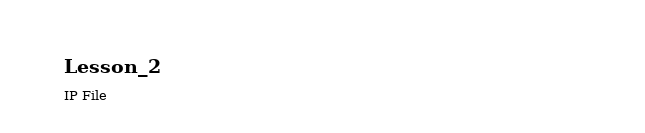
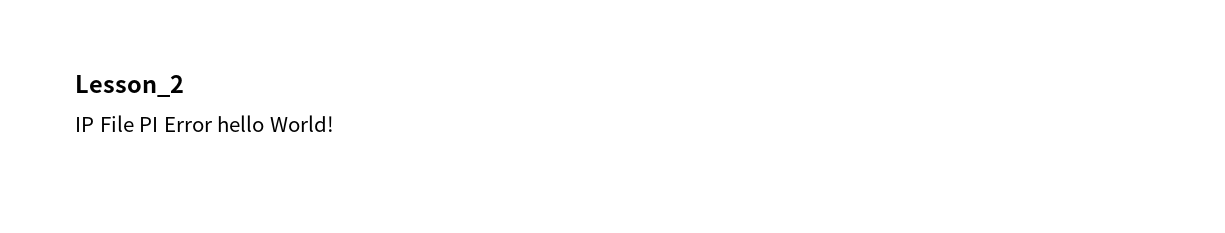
- IP File
+ IP File PI Error hello World!

